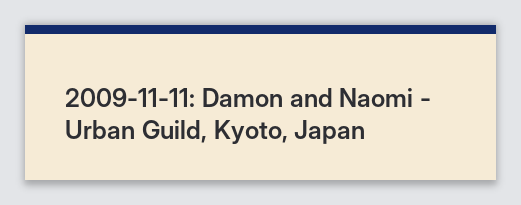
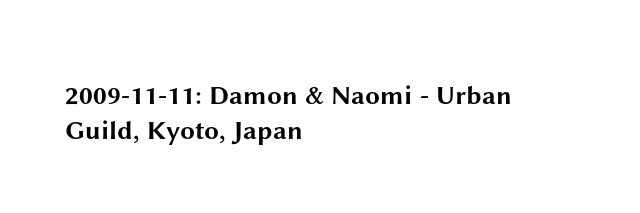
- 2009-11-11: Damon and Naomi - Urban Guild, Kyoto, Japan
+ 2009-11-11: Damon & Naomi - Urban Guild, Kyoto, Japan

